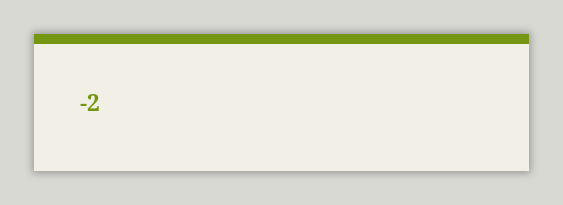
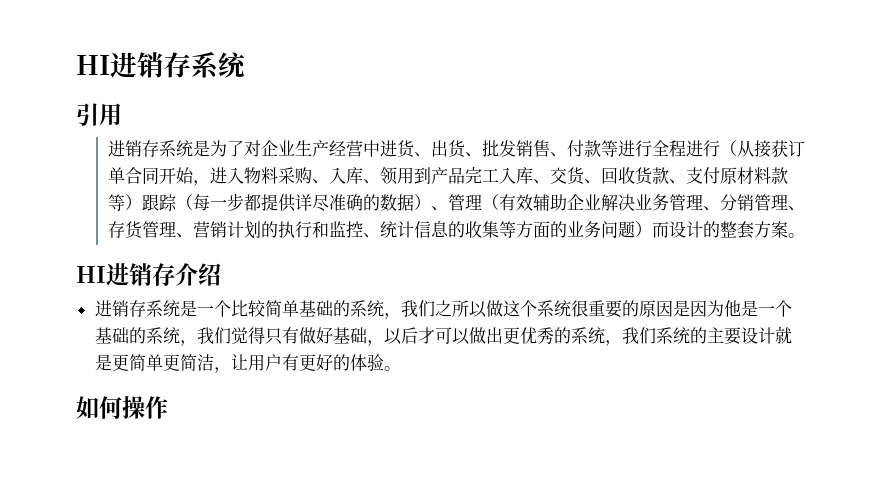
- -2
+ HI进销存系统
+ 引用
+ 进销存系统是为了对企业生产经营中进货、出货、批发销售、付款等进行全程进行（从接获订单合同开始，进入物料采购、入库、领用到产品完工入库、交货、回收货款、支付原材料款等）跟踪（每一步都提供详尽准确的数据）、管理（有效辅助企业解决业务管理、分销管理、存货管理、营销计划的执行和监控、统计信息的收集等方面的业务问题）而设计的整套方案。
+ HI进销存介绍
+ 进销存系统是一个比较简单基础的系统，我们之所以做这个系统很重要的原因是因为他是一个基础的系统，我们觉得只有做好基础，以后才可以做出更优秀的系统，我们系统的主要设计就是更简单更简洁，让用户有更好的体验。
+ 如何操作

